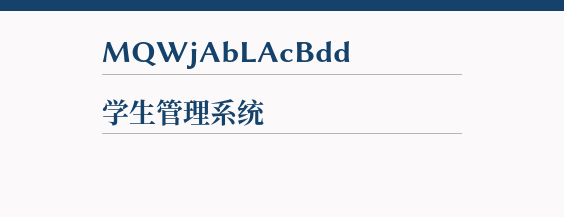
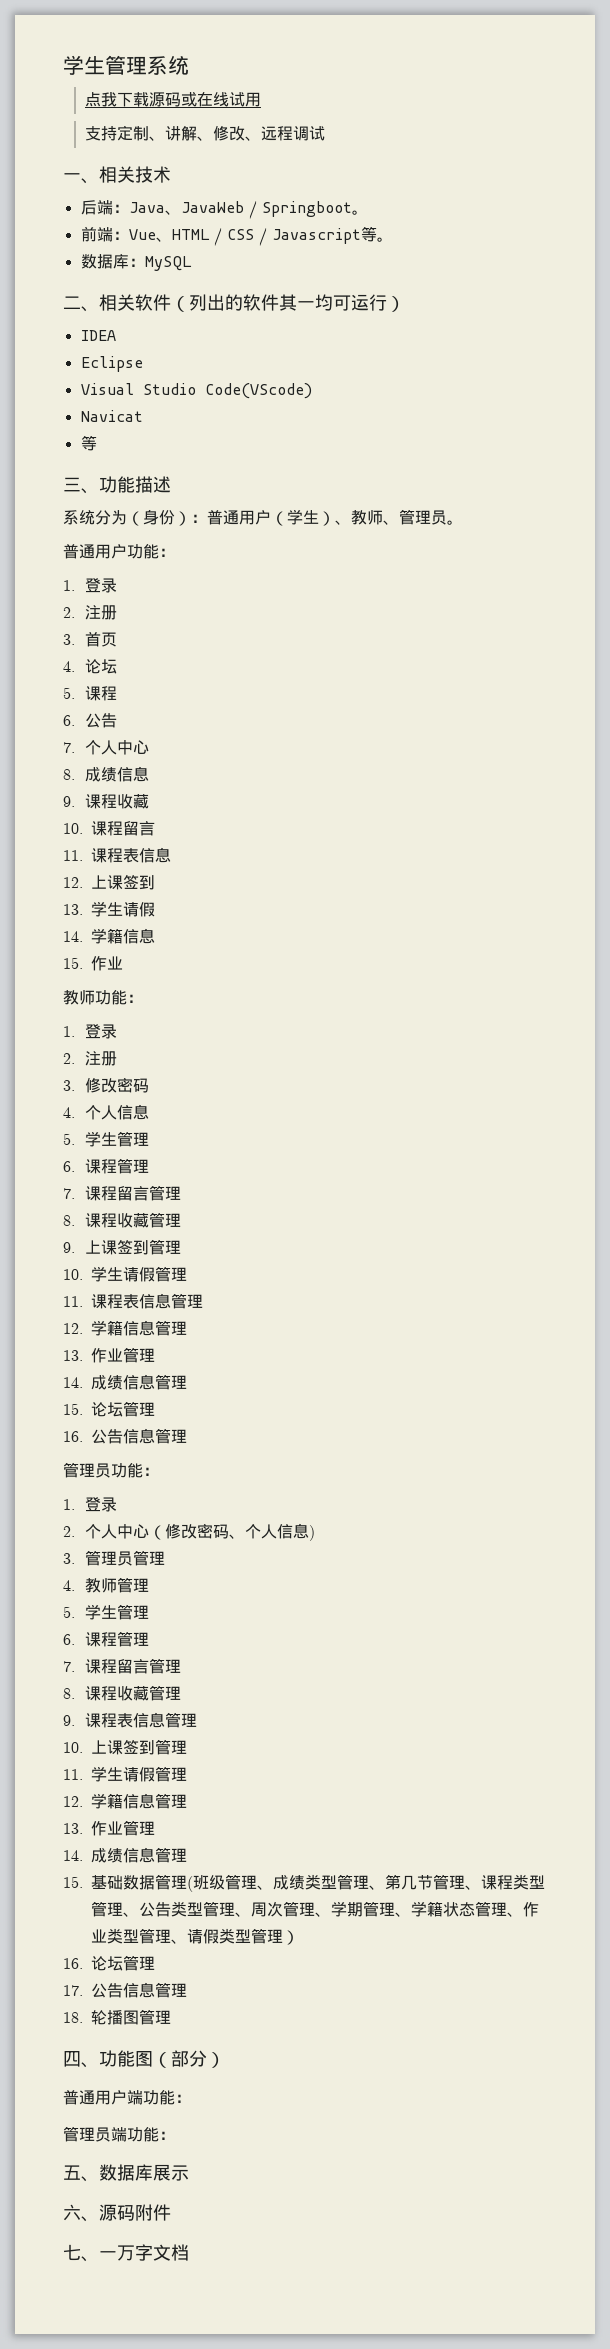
- MQWjAbLAcBdd
+ 点我下载源码或在线试用
+ 支持定制、讲解、修改、远程调试
+ 一、相关技术
+ 后端：Java、JavaWeb / Springboot。
+ 前端：Vue、HTML / CSS / Javascript等。
+ 数据库：MySQL
+ 二、相关软件（列出的软件其一均可运行）
+ IDEA
+ Eclipse
+ Visual Studio Code(VScode)
+ Navicat
+ 等
+ 三、功能描述
+ 系统分为（身份）：普通用户（学生）、教师、管理员。
+ 普通用户功能：
+ 1.登录
+ 2.注册
+ 3.首页
+ 4.论坛
+ 5.课程
+ 6.公告
+ 7.个人中心
+ 8.成绩信息
+ 9.课程收藏
+ 10.课程留言
+ 11.课程表信息
+ 12.上课签到
+ 13.学生请假
+ 14.学籍信息
+ 15.作业
+ 教师功能：
+ 1.登录
+ 2.注册
+ 3.修改密码
+ 4.个人信息
+ 5.学生管理
+ 6.课程管理
+ 7.课程留言管理
+ 8.课程收藏管理
+ 9.上课签到管理
+ 10.学生请假管理
+ 11.课程表信息管理
+ 12.学籍信息管理
+ 13.作业管理
+ 14.成绩信息管理
+ 15.论坛管理
+ 16.公告信息管理
+ 管理员功能：
+ 1.登录
+ 2.个人中心（修改密码、个人信息)
+ 3.管理员管理
+ 4.教师管理
+ 5.学生管理
+ 6.课程管理
+ 7.课程留言管理
+ 8.课程收藏管理
+ 9.课程表信息管理
+ 10.上课签到管理
+ 11.学生请假管理
+ 12.学籍信息管理
+ 13.作业管理
+ 14.成绩信息管理
+ 15.基础数据管理(班级管理、成绩类型管理、第几节管理、课程类型管理、公告类型管理、周次管理、学期管理、学籍状态管理、作业类型管理、请假类型管理）
+ 16.论坛管理
+ 17.公告信息管理
+ 18.轮播图管理
+ 四、功能图（部分）
+ 普通用户端功能：
+ 管理员端功能：
+ 五、数据库展示
+ 六、源码附件
+ 七、一万字文档

